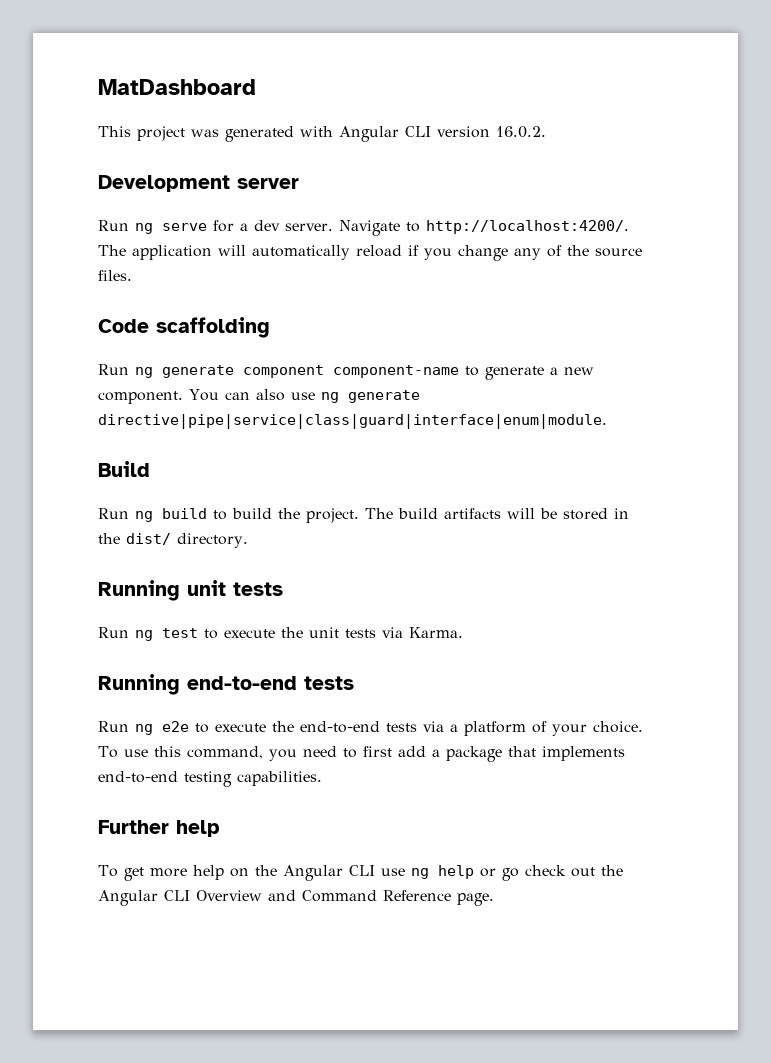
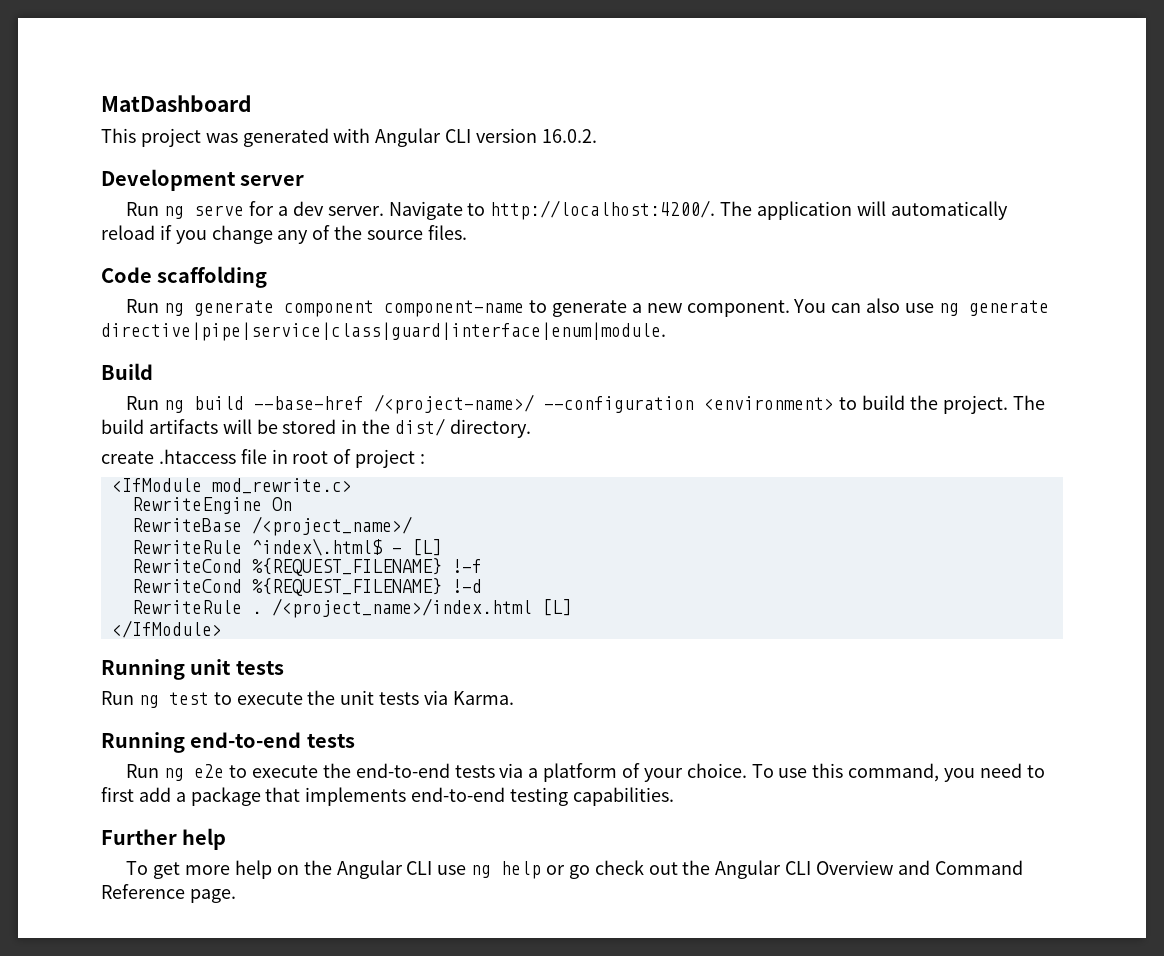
- Run ng build to build the project.
+ Run ng build --base-href /<project-name>/ --configuration <environment> to build the project.
+ create .htaccess file in root of project :
+ <IfModule mod_rewrite.c>
+ RewriteEngine On
+ RewriteBase /<project_name>/
+ RewriteRule ^index\.html$ - [L]
+ RewriteCond %{REQUEST_FILENAME} !-f
+ RewriteCond %{REQUEST_FILENAME} !-d
+ RewriteRule . /<project_name>/index.html [L]
+ </IfModule>

